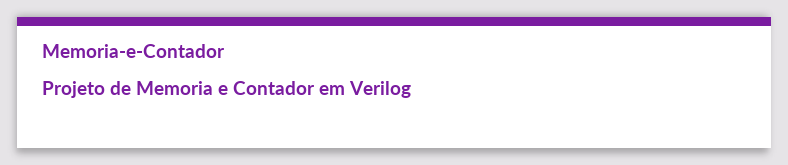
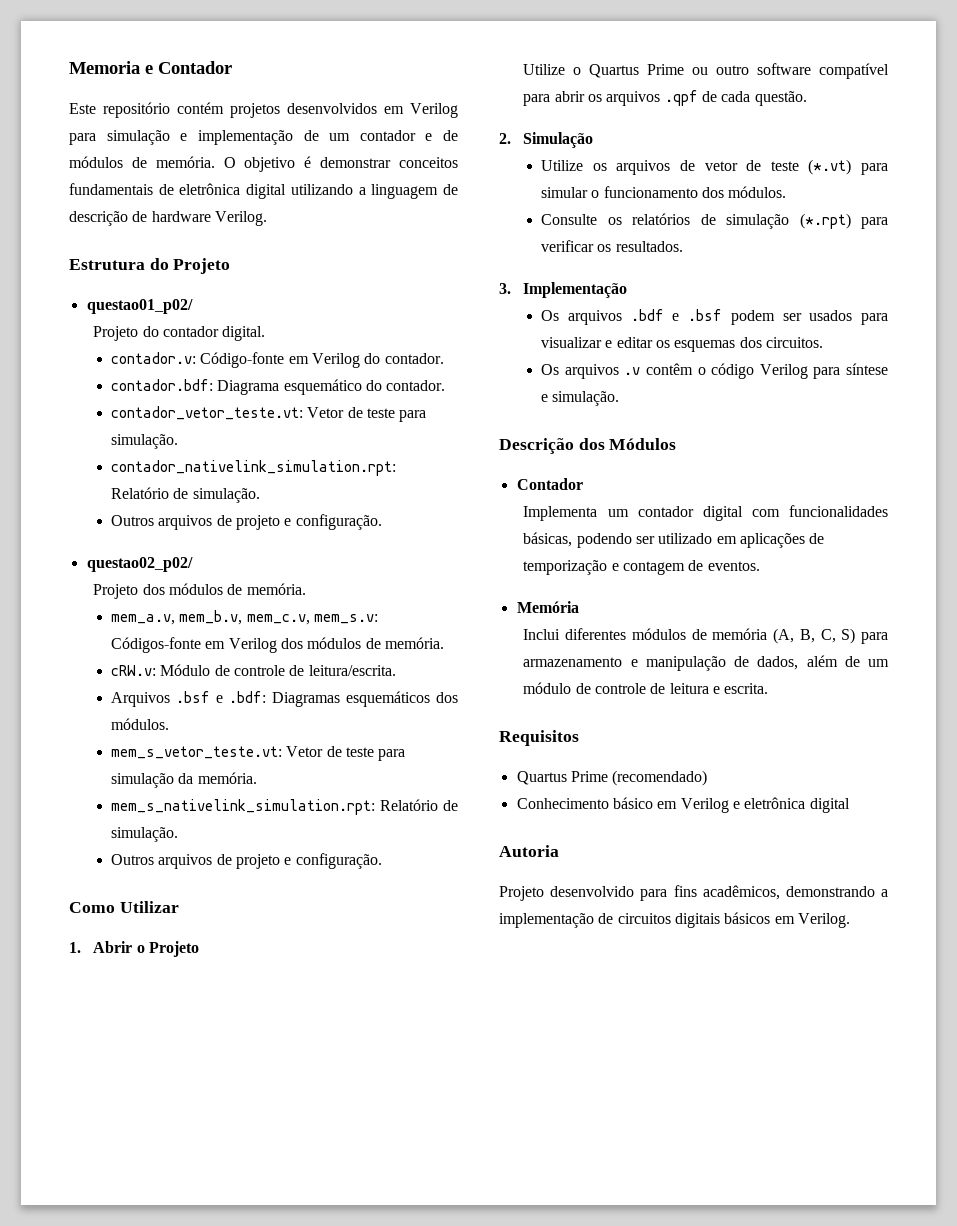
- Memoria-e-Contador
- Projeto de Memoria e Contador em Verilog
+ Memoria e Contador
+ Este repositório contém projetos desenvolvidos em Verilog para simulação e implementação de um contador e de módulos de memória. O objetivo é demonstrar conceitos fundamentais de eletrônica digital utilizando a linguagem de descrição de hardware Verilog.
+ Estrutura do Projeto
+ questao01_p02/
+ Projeto do contador digital.
+ contador.v: Código-fonte em Verilog do contador.
+ contador.bdf: Diagrama esquemático do contador.
+ contador_vetor_teste.vt: Vetor de teste para simulação.
+ contador_nativelink_simulation.rpt: Relatório de simulação.
+ Outros arquivos de projeto e configuração.
+ questao02_p02/
+ Projeto dos módulos de memória.
+ mem_a.v, mem_b.v, mem_c.v, mem_s.v: Códigos-fonte em Verilog dos módulos de memória.
+ cRW.v: Módulo de controle de leitura/escrita.
+ Arquivos .bsf e .bdf: Diagramas esquemáticos dos módulos.
+ mem_s_vetor_teste.vt: Vetor de teste para simulação da memória.
+ mem_s_nativelink_simulation.rpt: Relatório de simulação.
+ Outros arquivos de projeto e configuração.
+ Como Utilizar
+ 1. Abrir o Projeto
+ Utilize o Quartus Prime ou outro software compatível para abrir os arquivos .qpf de cada questão.
+ 2. Simulação
+ Utilize os arquivos de vetor de teste (*.vt) para simular o funcionamento dos módulos.
+ Consulte os relatórios de simulação (*.rpt) para verificar os resultados.
+ 3. Implementação
+ Os arquivos .bdf e .bsf podem ser usados para visualizar e editar os esquemas dos circuitos.
+ Os arquivos .v contêm o código Verilog para síntese e simulação.
+ Descrição dos Módulos
+ Contador
+ Implementa um contador digital com funcionalidades básicas, podendo ser utilizado em aplicações de temporização e contagem de eventos.
+ Memória
+ Inclui diferentes módulos de memória (A, B, C, S) para armazenamento e manipulação de dados, além de um módulo de controle de leitura e escrita.
+ Requisitos
+ Quartus Prime (recomendado)
+ Conhecimento básico em Verilog e eletrônica digital
+ Autoria
+ Projeto desenvolvido para fins acadêmicos, demonstrando a implementação de circuitos digitais básicos em Verilog.

